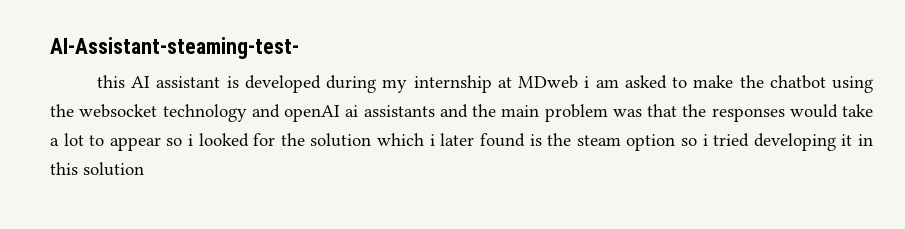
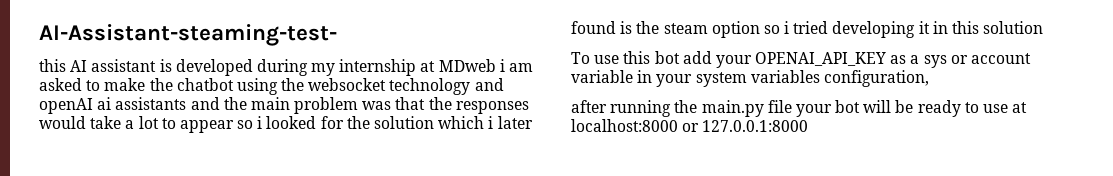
+ To use this bot add your OPENAI_API_KEY as a sys or account variable in your system variables configuration,
+ after running the main.py file your bot will be ready to use at localhost:8000 or 127.0.0.1:8000

